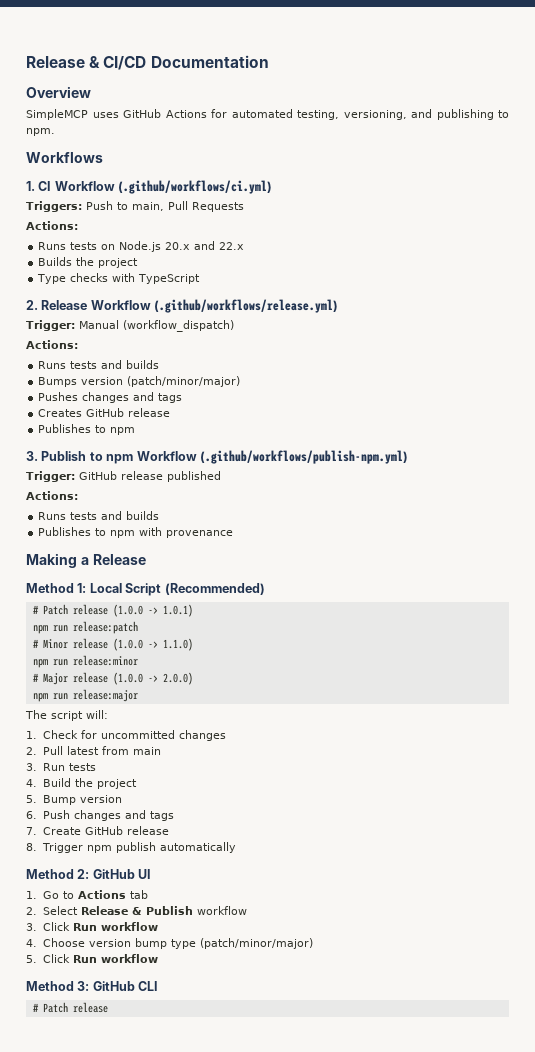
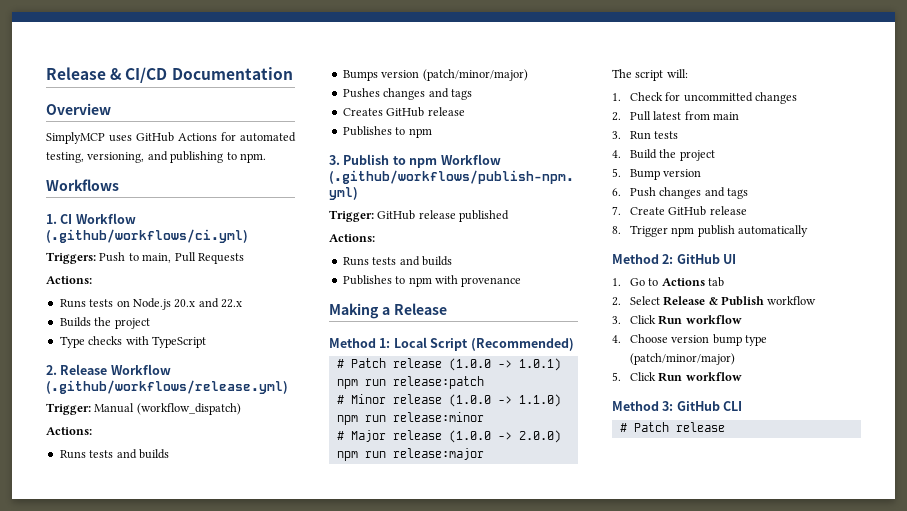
- SimpleMCP uses GitHub Actions for automated testing, versioning, and publishing to npm.
+ SimplyMCP uses GitHub Actions for automated testing, versioning, and publishing to npm.

